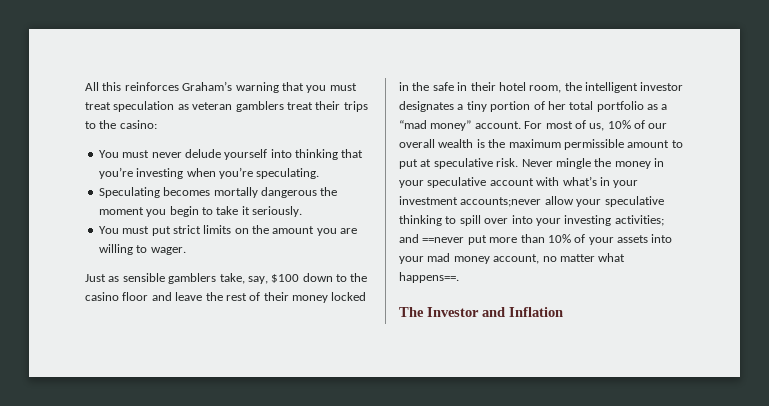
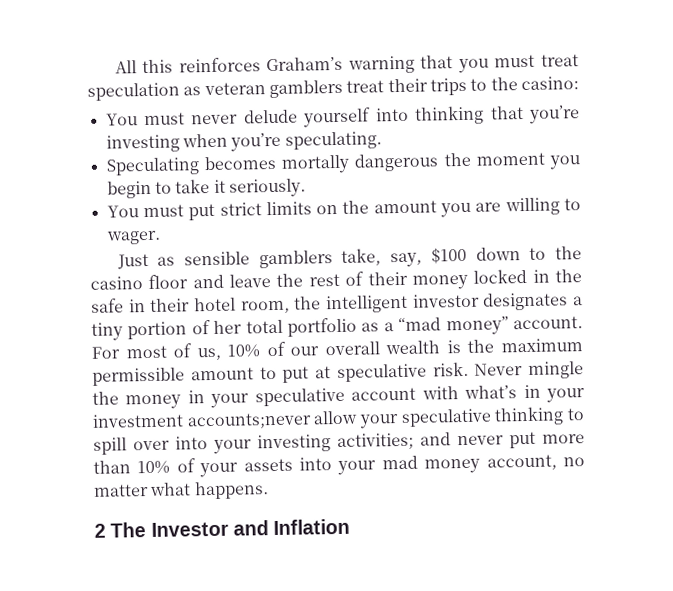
- Never mingle the money in your speculative account with what’s in your investment accounts;never allow your speculative thinking to spill over into your investing activities; and ==never put more than 10% of your assets into your mad money account, no matter what happens==.
- The Investor and Inflation
+ Never mingle the money in your speculative account with what’s in your investment accounts;never allow your speculative thinking to spill over into your investing activities; and never put more than 10% of your assets into your mad money account, no matter what happens.
+ 2 The Investor and Inflation

